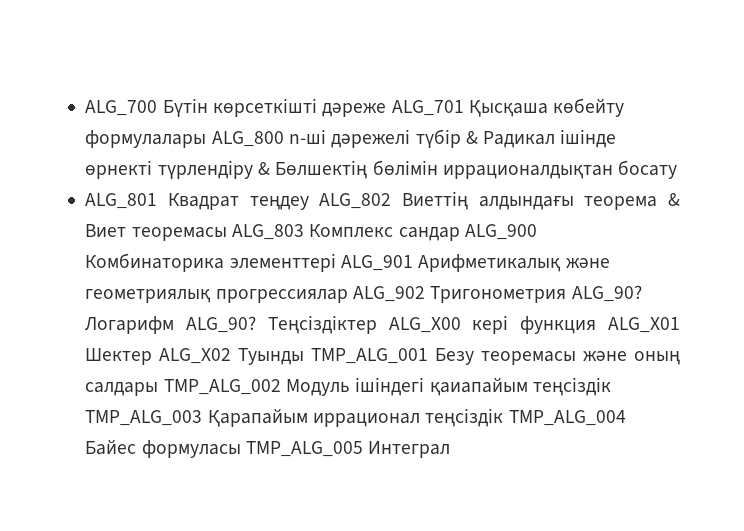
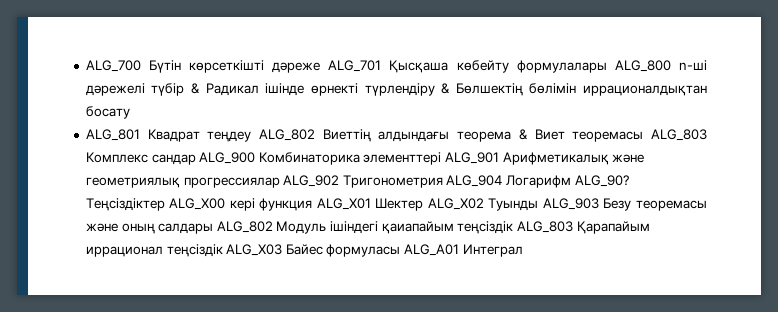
- ALG_801 Квадрат теңдеу ALG_802 Виеттің алдындағы теорема & Виет теоремасы ALG_803 Комплекс сандар ALG_900 Комбинаторика элементтері ALG_901 Арифметикалық және геометриялық прогрессиялар ALG_902 Тригонометрия ALG_90? Логарифм ALG_90?
+ ALG_801 Квадрат теңдеу ALG_802 Виеттің алдындағы теорема & Виет теоремасы ALG_803 Комплекс сандар ALG_900 Комбинаторика элементтері ALG_901 Арифметикалық және геометриялық прогрессиялар ALG_902 Тригонометрия ALG_904 Логарифм ALG_90?
- Теңсіздіктер ALG_X00 кері функция ALG_X01 Шектер ALG_X02 Туынды TMP_ALG_001 Безу теоремасы және оның салдары TMP_ALG_002 Модуль ішіндегі қаиапайым теңсіздік TMP_ALG_003 Қарапайым иррационал теңсіздік TMP_ALG_004 Байес формуласы TMP_ALG_005 Интеграл
+ Теңсіздіктер ALG_X00 кері функция ALG_X01 Шектер ALG_X02 Туынды ALG_903 Безу теоремасы және оның салдары ALG_802 Модуль ішіндегі қаиапайым теңсіздік ALG_803 Қарапайым иррационал теңсіздік ALG_X03 Байес формуласы ALG_A01 Интеграл

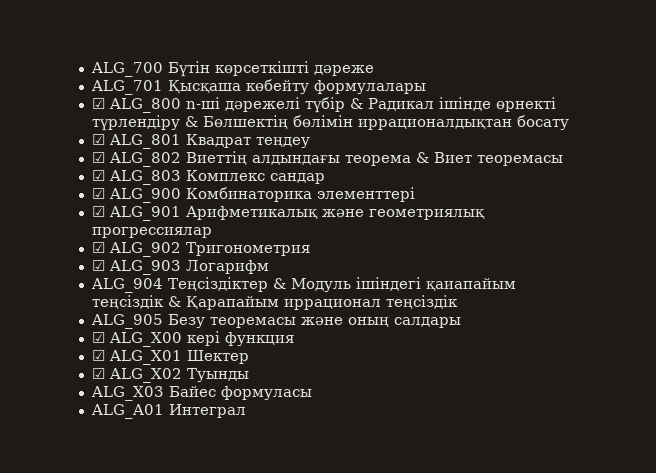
- ALG_700 Бүтін көрсеткішті дәреже ALG_701 Қысқаша көбейту формулалары ALG_800 n-ші дәрежелі түбір & Радикал ішінде өрнекті түрлендіру & Бөлшектің бөлімін иррационалдықтан босату
+ ALG_700 Бүтін көрсеткішті дәреже
+ ALG_701 Қысқаша көбейту формулалары
+ ☑ ALG_800 n-ші дәрежелі түбір & Радикал ішінде өрнекті түрлендіру & Бөлшектің бөлімін иррационалдықтан босату
- ALG_801 Квадрат теңдеу ALG_802 Виеттің алдындағы теорема & Виет теоремасы ALG_803 Комплекс сандар ALG_900 Комбинаторика элементтері ALG_901 Арифметикалық және геометриялық прогрессиялар ALG_902 Тригонометрия ALG_904 Логарифм ALG_90? Теңсіздіктер ALG_X00 кері функция ALG_X01 Шектер ALG_X02 Туынды ALG_903 Безу теоремасы және оның салдары ALG_802 Модуль ішіндегі қаиапайым теңсіздік ALG_803 Қарапайым иррационал теңсіздік ALG_X03 Байес формуласы ALG_A01 Интеграл
+ ☑ ALG_801 Квадрат теңдеу
+ ☑ ALG_802 Виеттің алдындағы теорема & Виет теоремасы
+ ☑ ALG_803 Комплекс сандар
+ ☑ ALG_900 Комбинаторика элементтері
+ ☑ ALG_901 Арифметикалық және геометриялық прогрессиялар
+ ☑ ALG_902 Тригонометрия
+ ☑ ALG_903 Логарифм
+ ALG_904 Теңсіздіктер & Модуль ішіндегі қаиапайым теңсіздік & Қарапайым иррационал теңсіздік
+ ALG_905 Безу теоремасы және оның салдары
+ ☑ ALG_X00 кері функция
+ ☑ ALG_X01 Шектер
+ ☑ ALG_X02 Туынды
+ ALG_X03 Байес формуласы
+ ALG_A01 Интеграл

